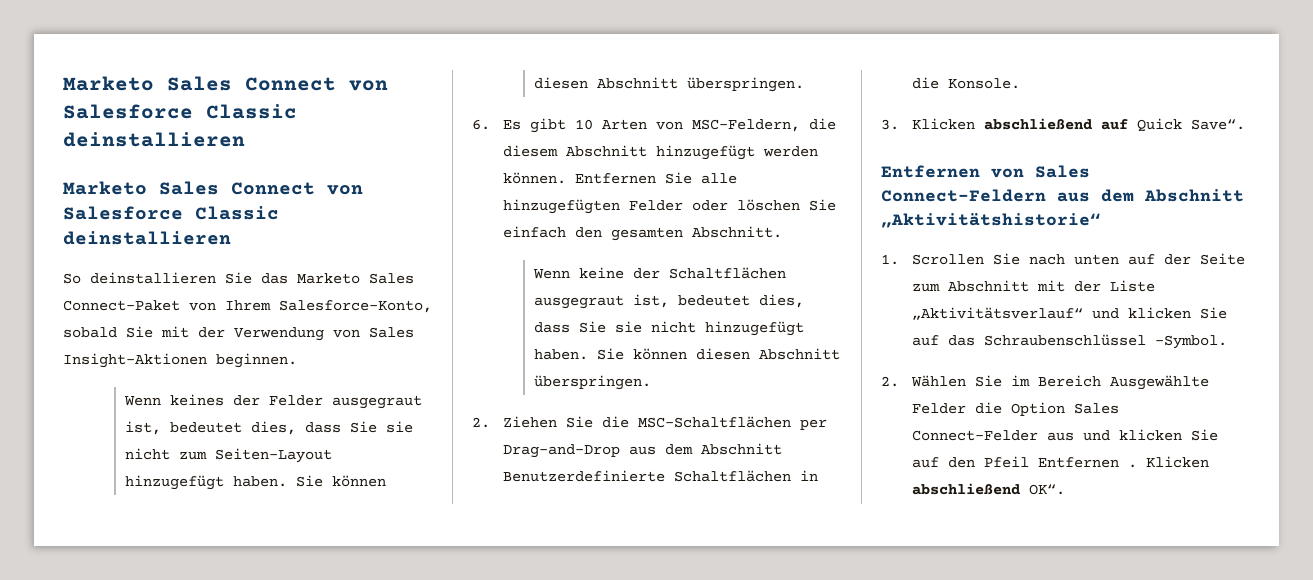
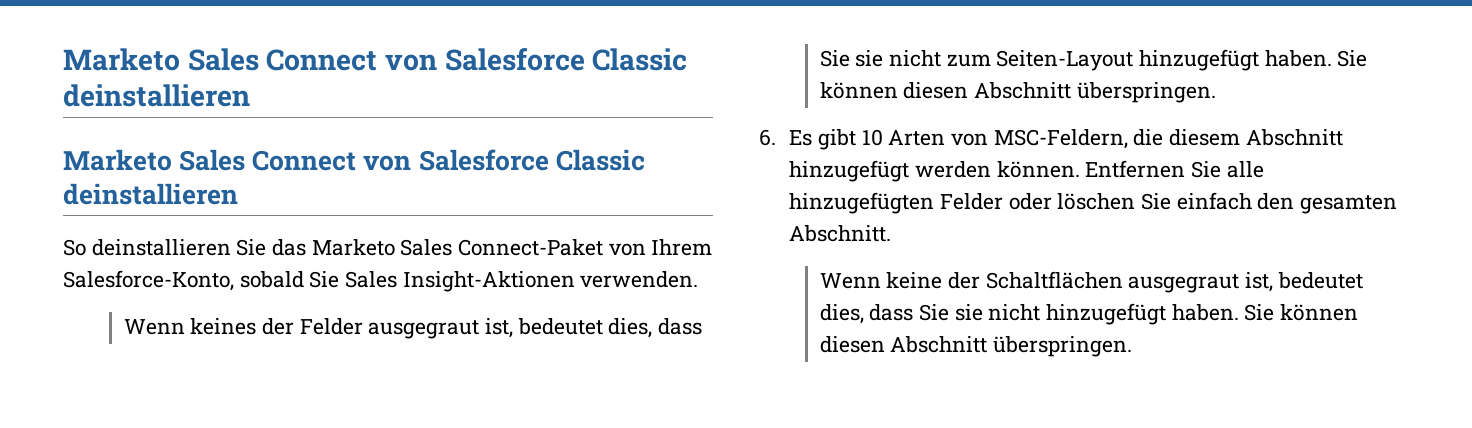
- So deinstallieren Sie das Marketo Sales Connect-Paket von Ihrem Salesforce-Konto, sobald Sie mit der Verwendung von Sales Insight-Aktionen beginnen.
+ So deinstallieren Sie das Marketo Sales Connect-Paket von Ihrem Salesforce-Konto, sobald Sie Sales Insight-Aktionen verwenden.
- 2. Ziehen Sie die MSC-Schaltflächen per Drag-and-Drop aus dem Abschnitt Benutzerdefinierte Schaltflächen in die Konsole.
- 3. Klicken abschließend auf Quick Save“.
- Entfernen von Sales Connect-Feldern aus dem Abschnitt „Aktivitätshistorie“
- 1. Scrollen Sie nach unten auf der Seite zum Abschnitt mit der Liste „Aktivitätsverlauf“ und klicken Sie auf das Schraubenschlüssel -Symbol.
- 2. Wählen Sie im Bereich Ausgewählte Felder die Option Sales Connect-Felder aus und klicken Sie auf den Pfeil Entfernen . Klicken abschließend OK“.

